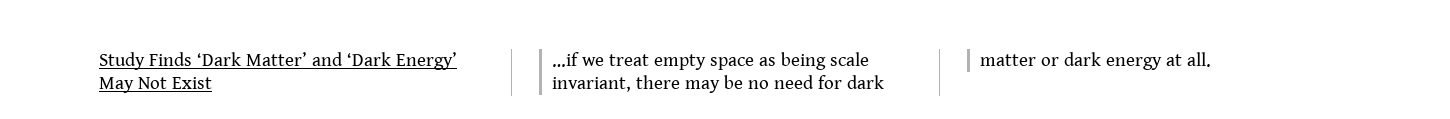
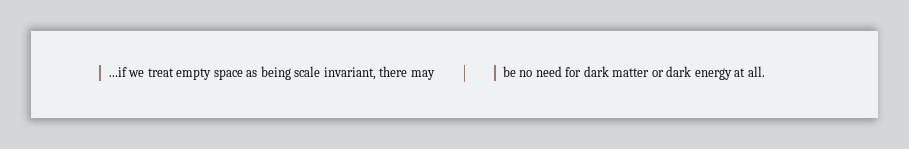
- Study Finds ‘Dark Matter’ and ‘Dark Energy’ May Not Exist

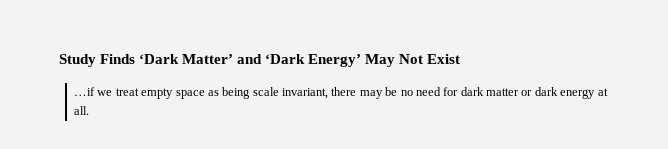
+ Study Finds ‘Dark Matter’ and ‘Dark Energy’ May Not Exist

